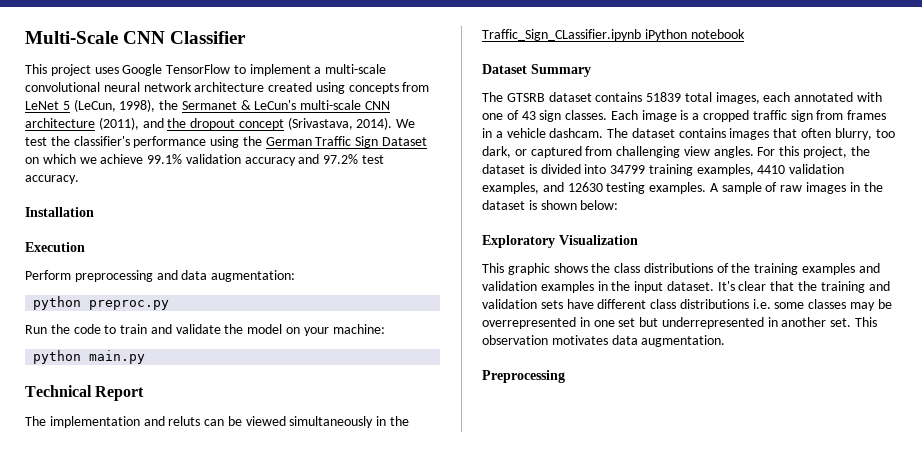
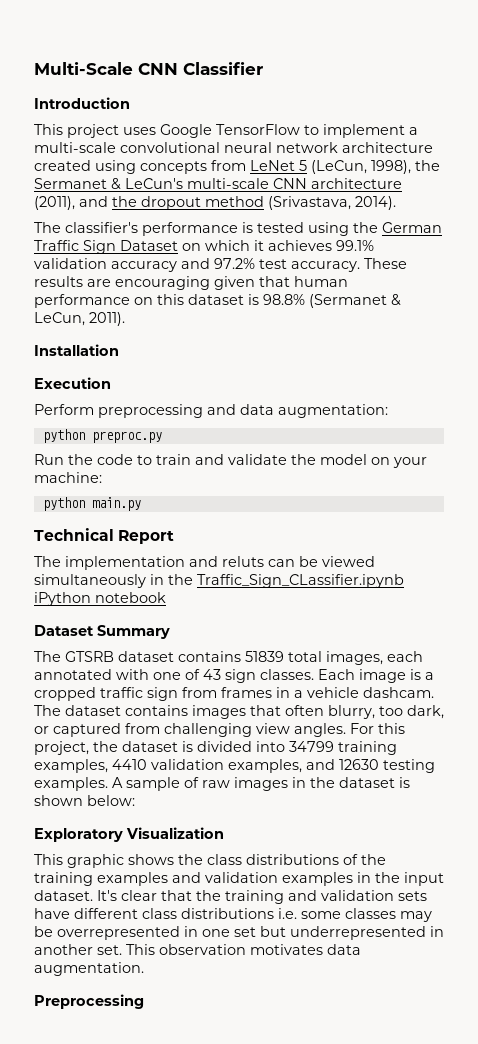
+ Introduction
- This project uses Google TensorFlow to implement a multi-scale convolutional neural network architecture created using concepts from LeNet 5 (LeCun, 1998), the Sermanet & LeCun's multi-scale CNN architecture (2011), and the dropout concept (Srivastava, 2014). We test the classifier's performance using the German Traffic Sign Dataset on which we achieve 99.1% validation accuracy and 97.2% test accuracy.
+ This project uses Google TensorFlow to implement a multi-scale convolutional neural network architecture created using concepts from LeNet 5 (LeCun, 1998), the Sermanet & LeCun's multi-scale CNN architecture (2011), and the dropout method (Srivastava, 2014).
+ The classifier's performance is tested using the German Traffic Sign Dataset on which it achieves 99.1% validation accuracy and 97.2% test accuracy. These results are encouraging given that human performance on this dataset is 98.8% (Sermanet & LeCun, 2011).

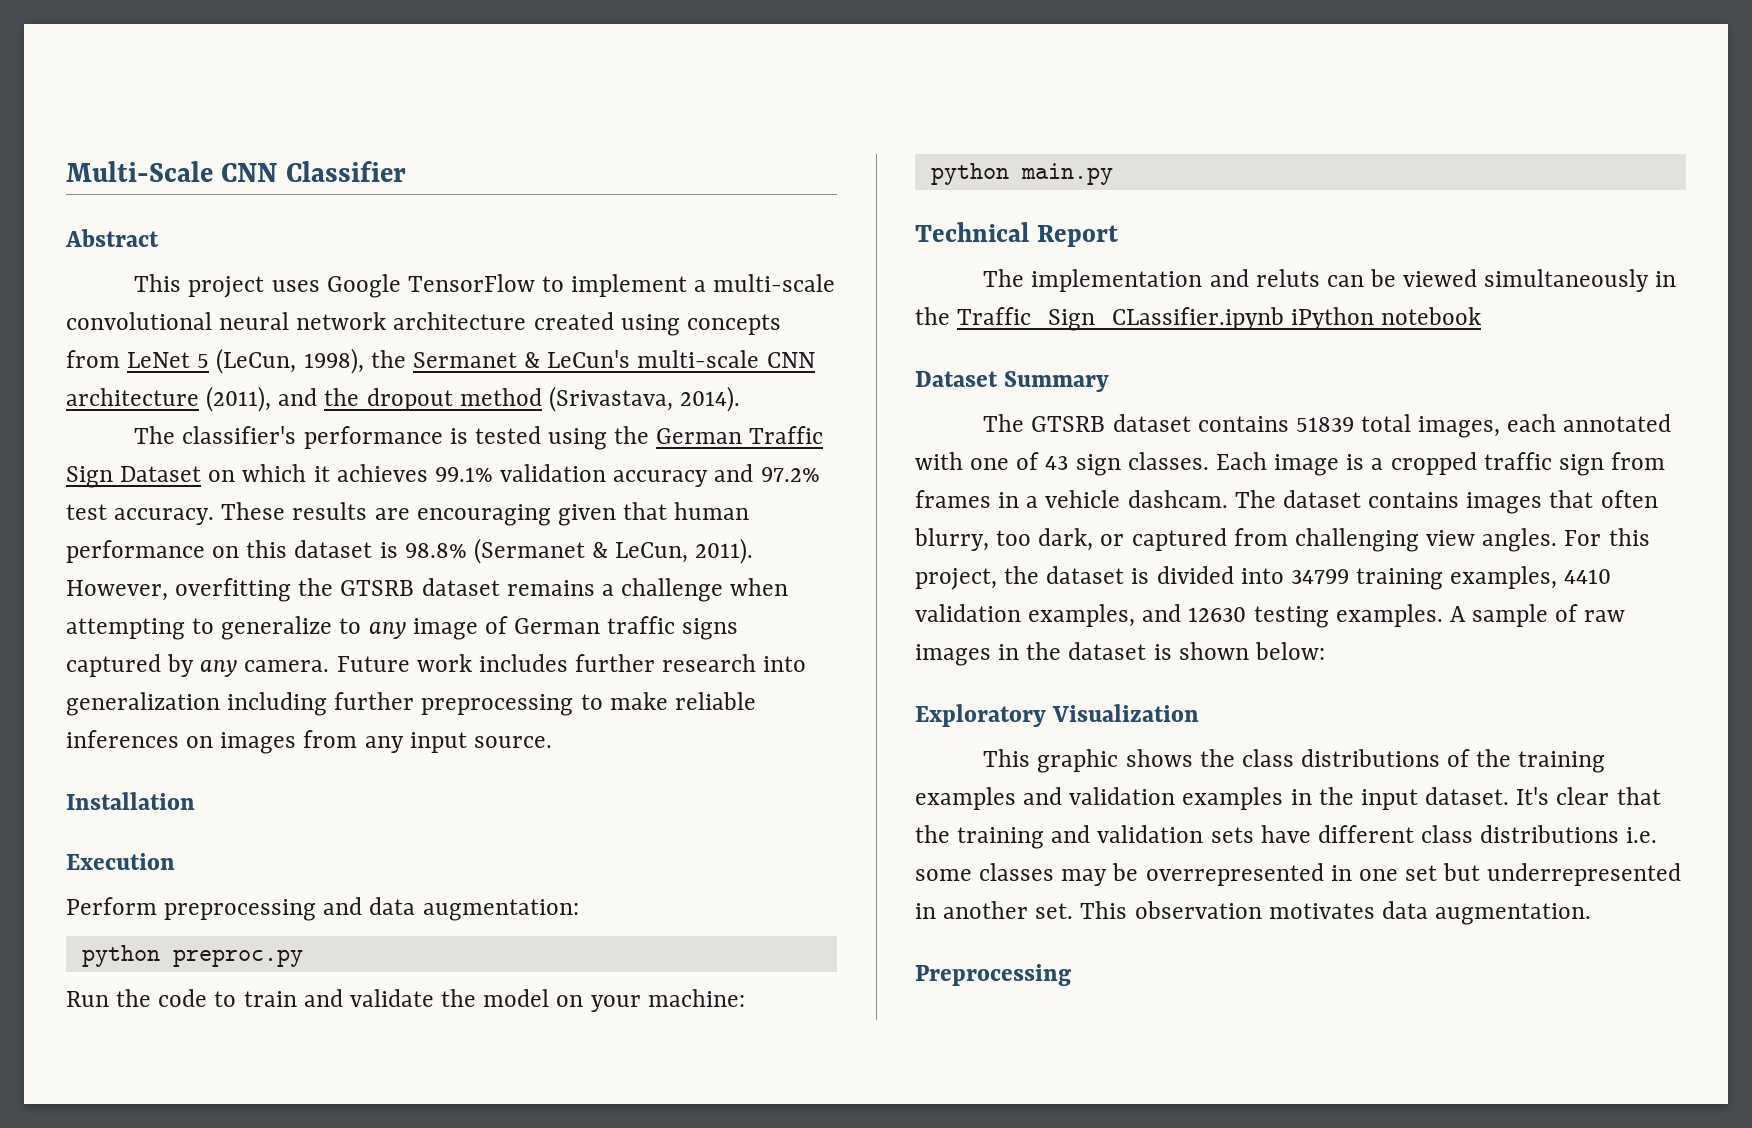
- Introduction
+ Abstract
+ However, overfitting the GTSRB dataset remains a challenge when attempting to generalize to any image of German traffic signs captured by any camera. Future work includes further research into generalization including further preprocessing to make reliable inferences on images from any input source.

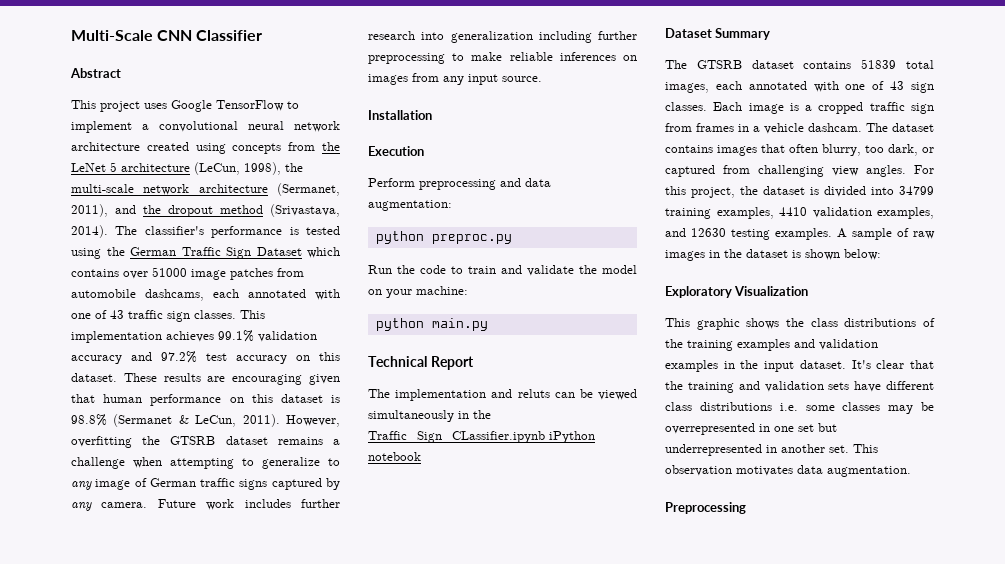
- This project uses Google TensorFlow to implement a multi-scale convolutional neural network architecture created using concepts from LeNet 5 (LeCun, 1998), the Sermanet & LeCun's multi-scale CNN architecture (2011), and the dropout method (Srivastava, 2014).
- The classifier's performance is tested using the German Traffic Sign Dataset on which it achieves 99.1% validation accuracy and 97.2% test accuracy.
+ This project uses Google TensorFlow to implement a convolutional neural network architecture created using concepts from the LeNet 5 architecture (LeCun, 1998), the multi-scale network architecture (Sermanet, 2011), and the dropout method (Srivastava, 2014). The classifier's performance is tested using the German Traffic Sign Dataset which contains over 51000 image patches from automobile dashcams, each annotated with one of 43 traffic sign classes. This implementation achieves 99.1% validation accuracy and 97.2% test accuracy on this dataset.

